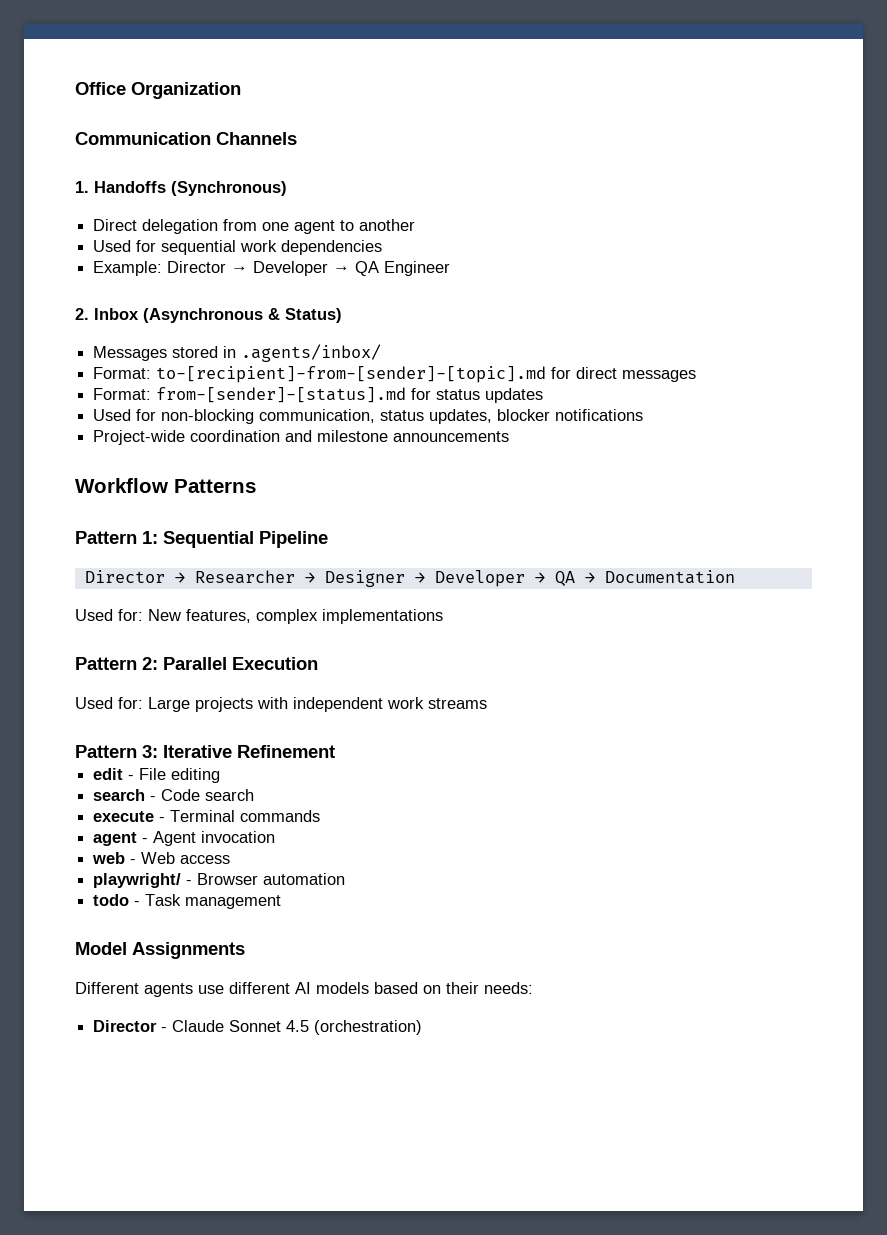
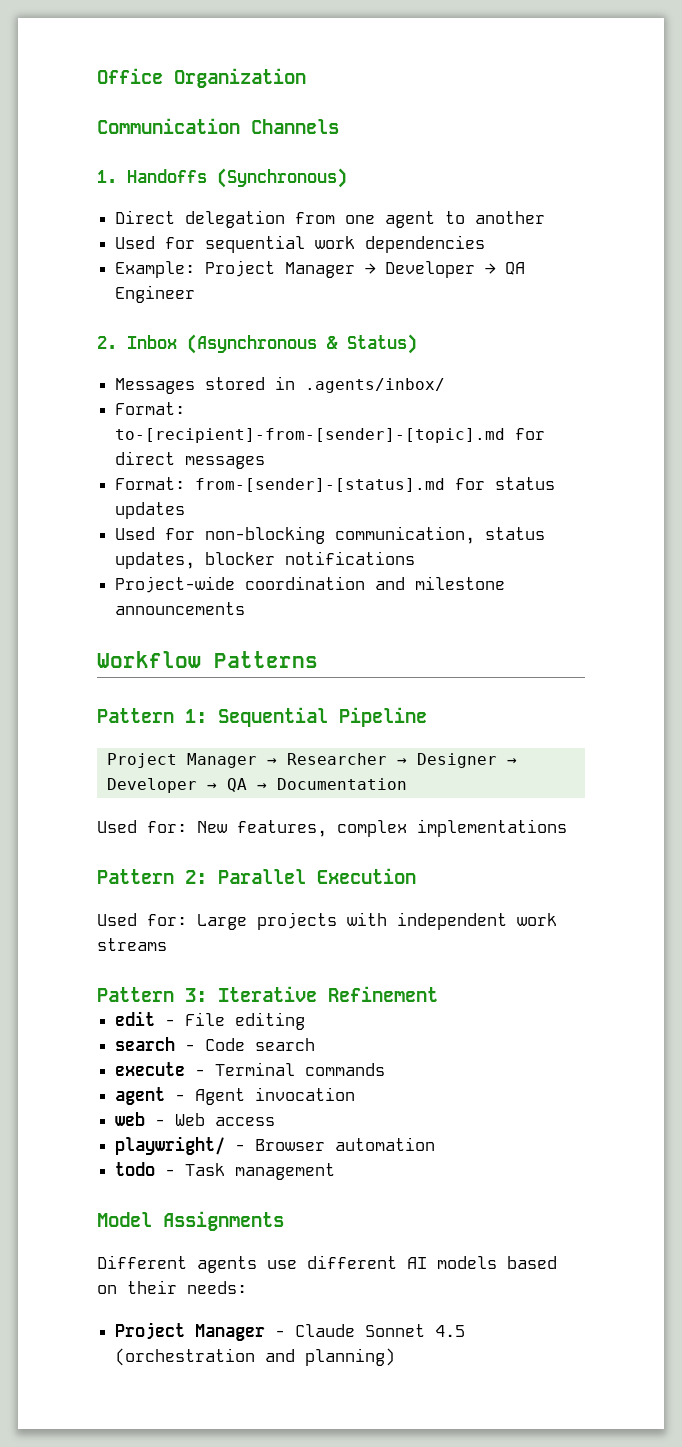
- Example: Director → Developer → QA Engineer
+ Example: Project Manager → Developer → QA Engineer
- Director → Researcher → Designer → Developer → QA → Documentation
+ Project Manager → Researcher → Designer → Developer → QA → Documentation
- Director - Claude Sonnet 4.5 (orchestration)
+ Project Manager - Claude Sonnet 4.5 (orchestration and planning)

